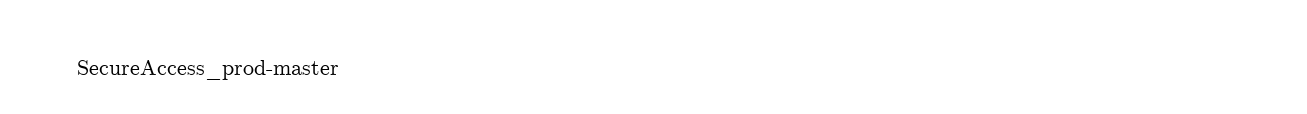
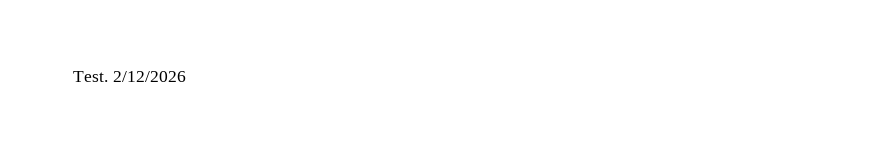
- SecureAccess_prod-master
+ Test. 2/12/2026

